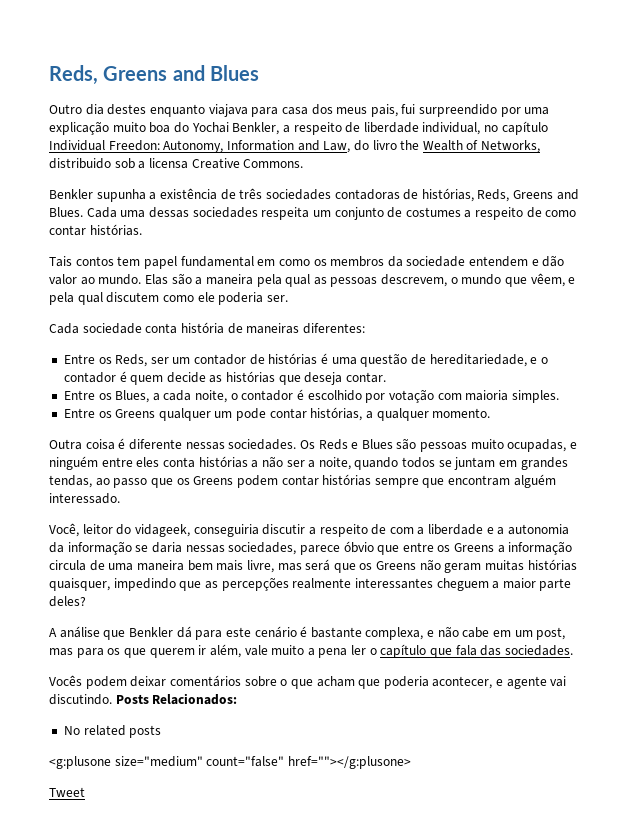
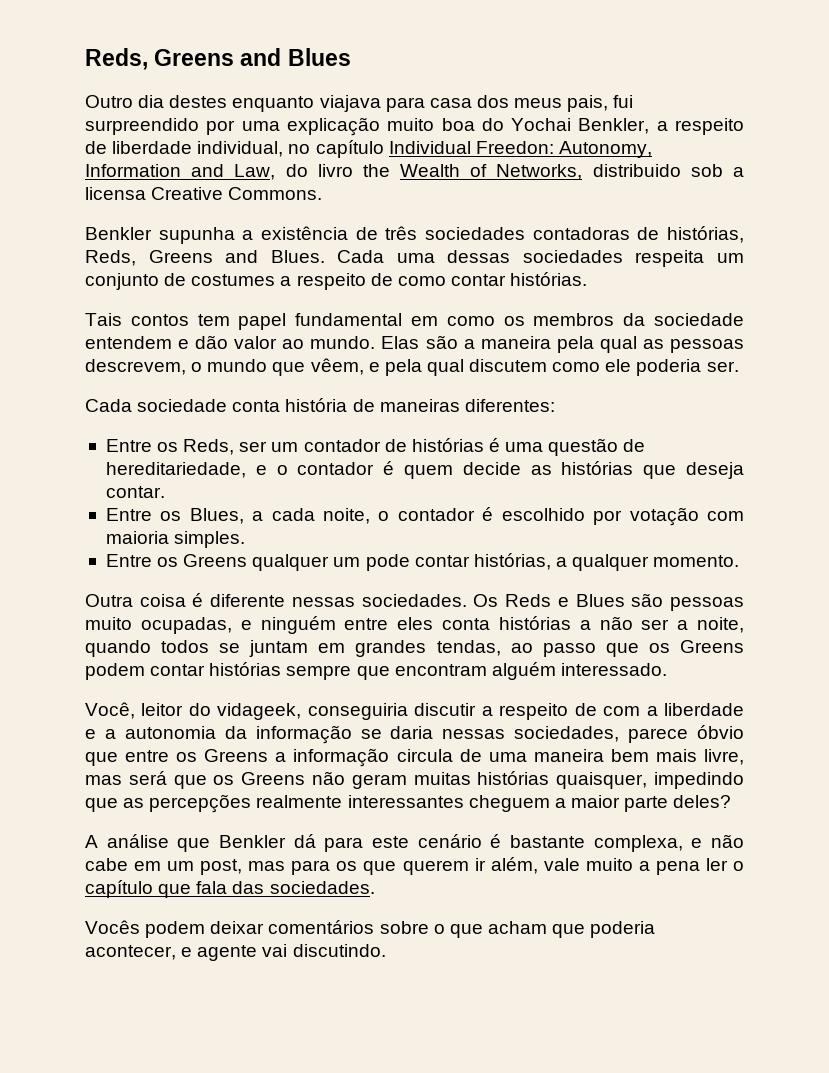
- Posts Relacionados:
- No related posts
- <g:plusone size="medium" count="false" href=""></g:plusone>
- Tweet

